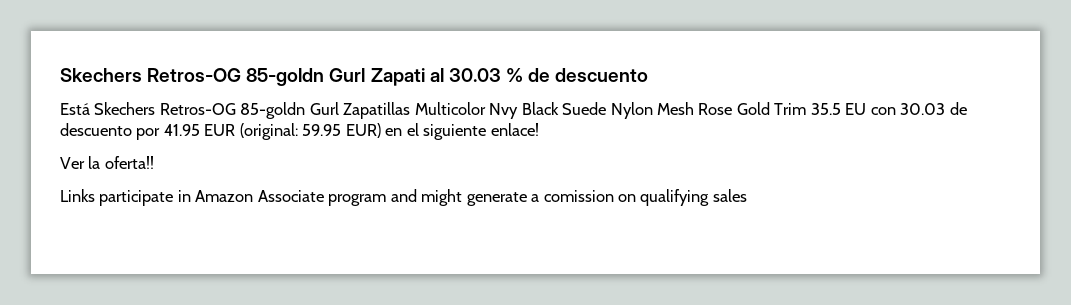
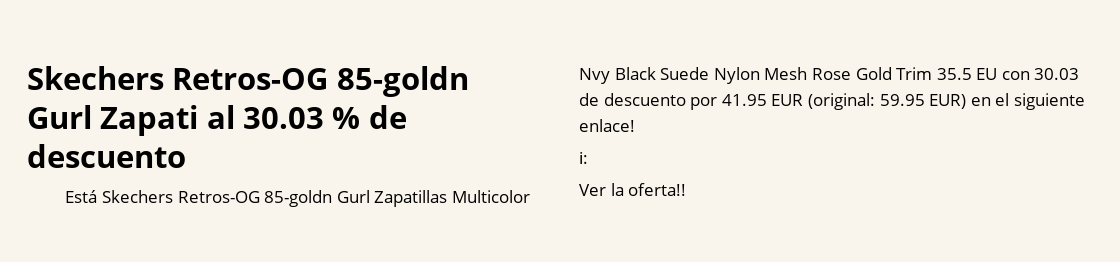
+ ℹ:
- Links participate in Amazon Associate program and might generate a comission on qualifying sales

